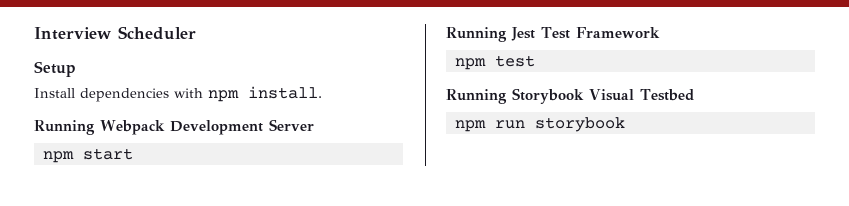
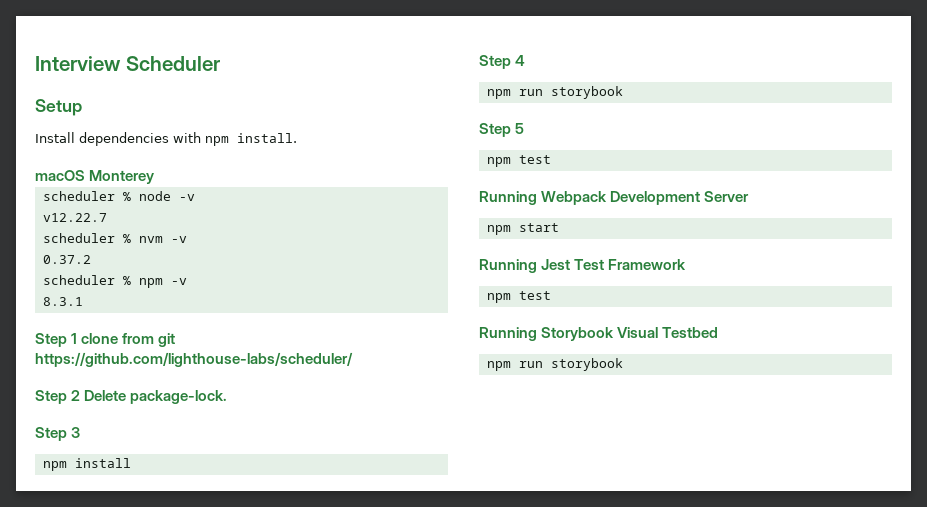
+ macOS Monterey
+ scheduler % node -v
+ v12.22.7
+ scheduler % nvm -v
+ 0.37.2
+ scheduler % npm -v
+ 8.3.1
+ Step 1 clone from git https://github.com/lighthouse-labs/scheduler/
+ Step 2 Delete package-lock.
+ Step 3
+ npm install
+ Step 4
+ npm run storybook
+ Step 5
+ npm test

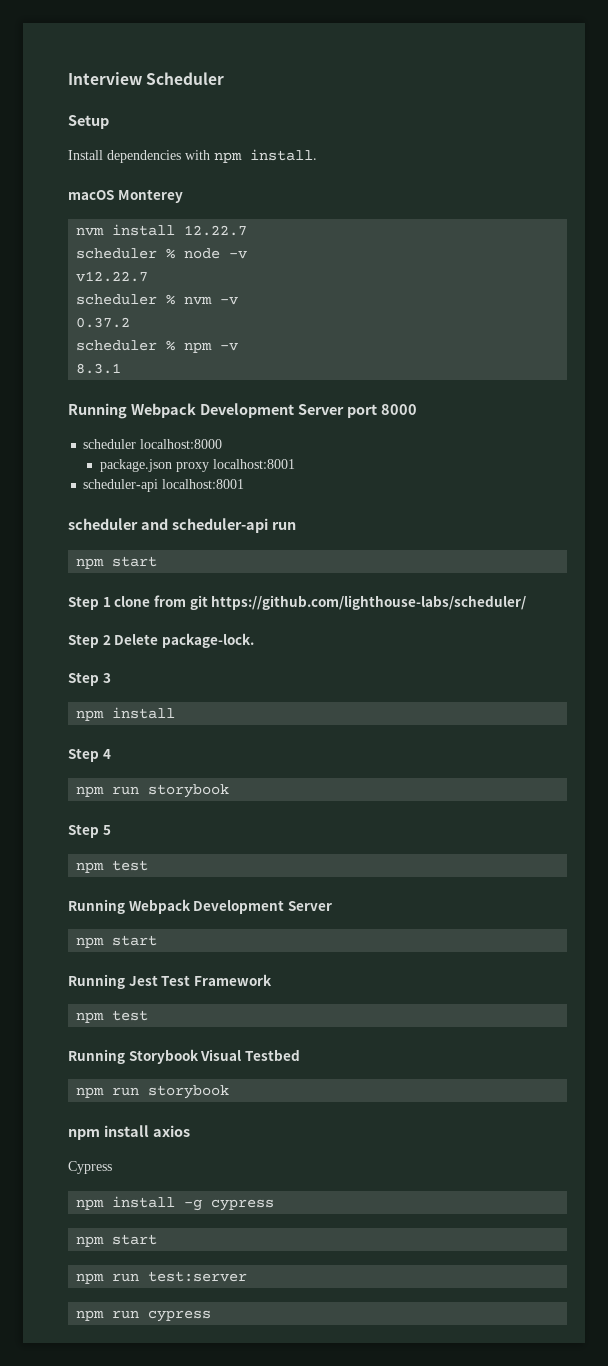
+ nvm install 12.22.7
+ Running Webpack Development Server port 8000
+ scheduler localhost:8000
+ package.json proxy localhost:8001
+ scheduler-api localhost:8001
+ scheduler and scheduler-api run
+ npm start
+ npm install axios
+ Cypress
+ npm install -g cypress
+ npm start
+ npm run test:server
+ npm run cypress

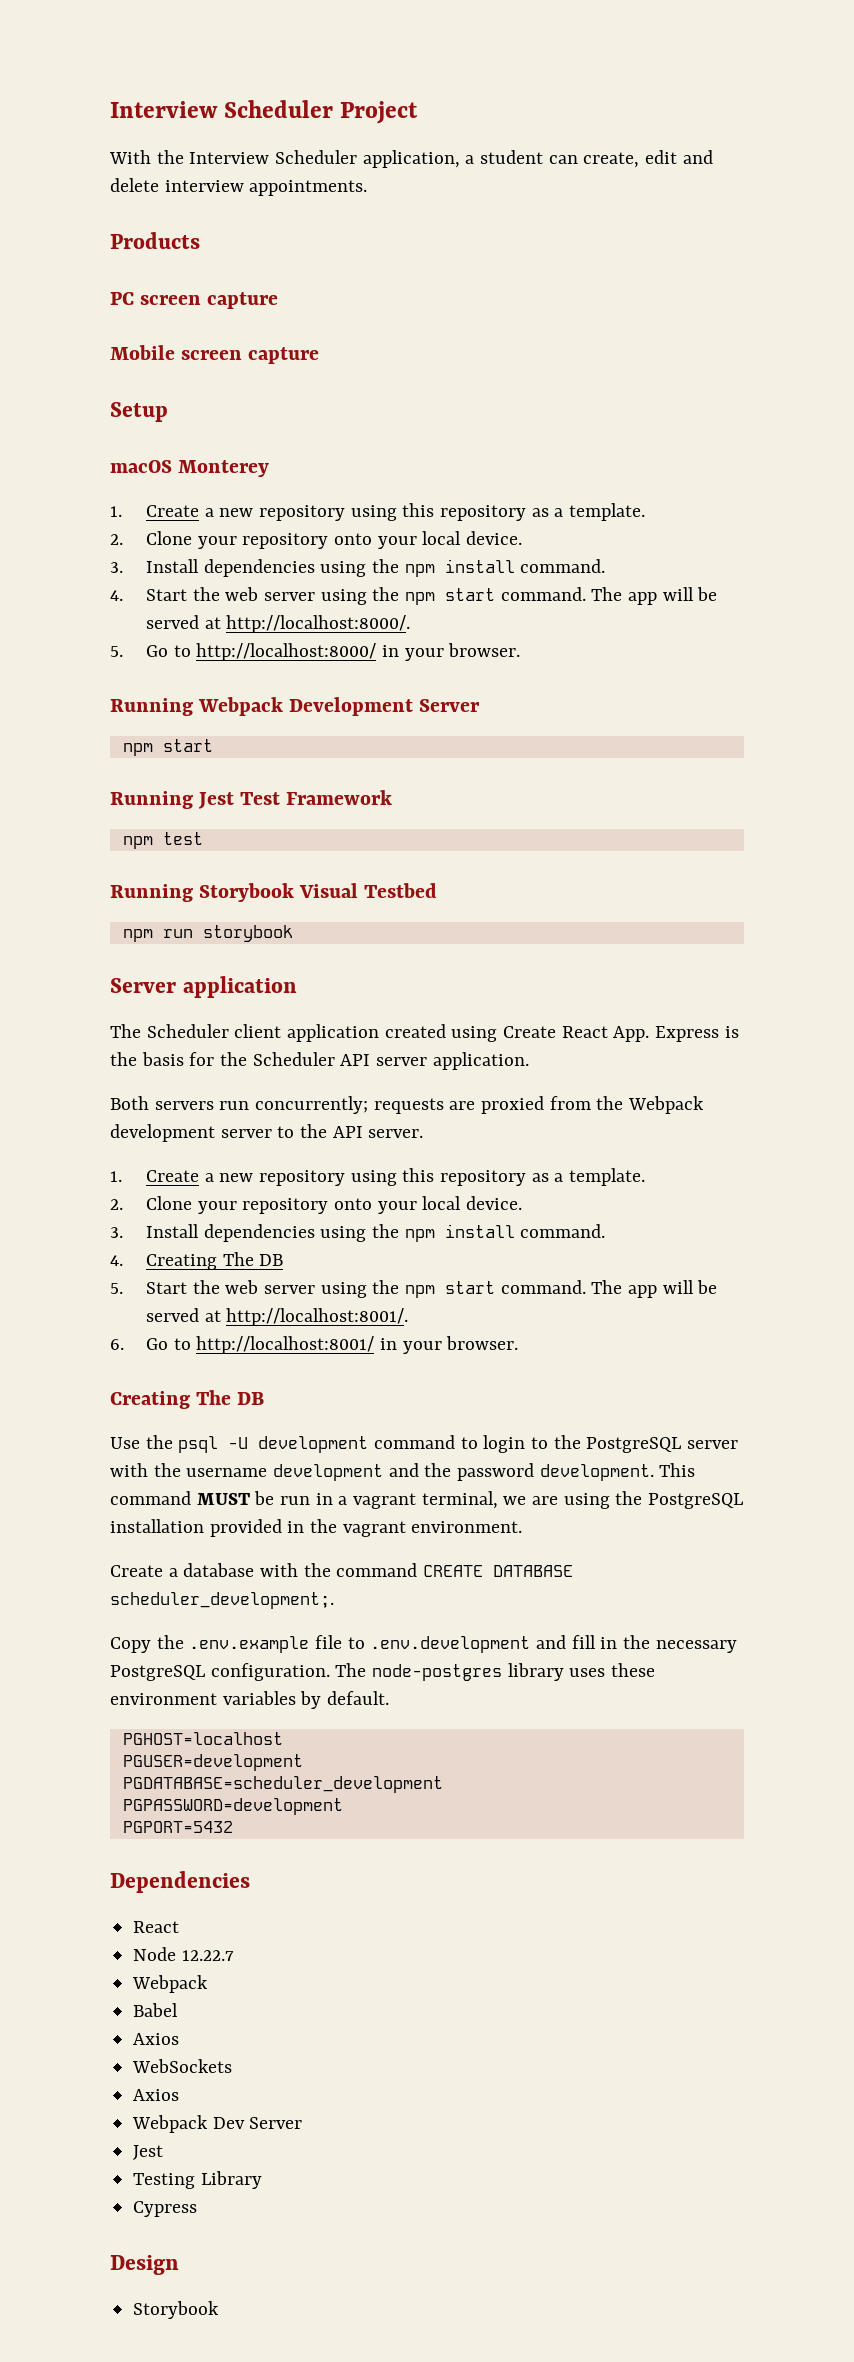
- Interview Scheduler
+ Interview Scheduler Project
+ With the Interview Scheduler application, a student can create, edit and delete interview appointments.
+ Products
+ PC screen capture
+ Mobile screen capture
  Setup
- Install dependencies with npm install.
  macOS Monterey
- nvm install 12.22.7
- scheduler % node -v
- v12.22.7
- scheduler % nvm -v
- 0.37.2
- scheduler % npm -v
- 8.3.1
- Running Webpack Development Server port 8000
- scheduler localhost:8000
- package.json proxy localhost:8001
- scheduler-api localhost:8001
- scheduler and scheduler-api run
- npm start
- Step 1 clone from git https://github.com/lighthouse-labs/scheduler/
- Step 2 Delete package-lock.
- Step 3
- npm install
- Step 4
- npm run storybook
- Step 5
- npm test
+ 1. Create a new repository using this repository as a template.
+ 2. Clone your repository onto your local device.
+ 3. Install dependencies using the npm install command.
+ 4. Start the web server using the npm start command. The app will be served at http://localhost:8000/.
+ 5. Go to http://localhost:8000/ in your browser.
- npm install axios
+ Server application
+ The Scheduler client application created using Create React App. Express is the basis for the Scheduler API server application.
+ Both servers run concurrently; requests are proxied from the Webpack development server to the API server.
+ 1. Create a new repository using this repository as a template.
+ 2. Clone your repository onto your local device.
+ 3. Install dependencies using the npm install command.
+ 4. Creating The DB
+ 5. Start the web server using the npm start command. The app will be served at http://localhost:8001/.
+ 6. Go to http://localhost:8001/ in your browser.
+ Creating The DB
+ Use the psql -U development command to login to the PostgreSQL server with the username development and the password development. This command MUST be run in a vagrant terminal, we are using the PostgreSQL installation provided in the vagrant environment.
+ Create a database with the command CREATE DATABASE scheduler_development;.
+ Copy the .env.example file to .env.development and fill in the necessary PostgreSQL configuration. The node-postgres library uses these environment variables by default.
+ PGHOST=localhost
+ PGUSER=development
+ PGDATABASE=scheduler_development
+ PGPASSWORD=development
+ PGPORT=5432
+ Dependencies
+ React
+ Node 12.22.7
+ Webpack
+ Babel
+ Axios
+ WebSockets
+ Axios
+ Webpack Dev Server
+ Jest
+ Testing Library
  Cypress
- npm install -g cypress
- npm start
- npm run test:server
- npm run cypress
+ Design
+ Storybook

